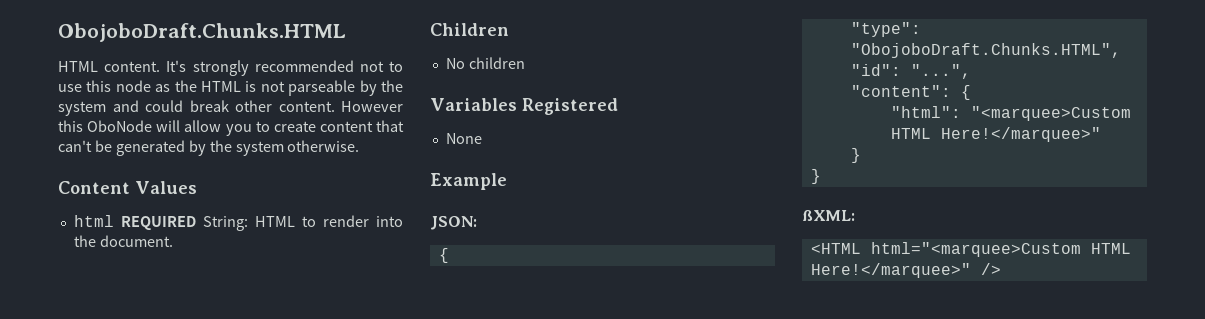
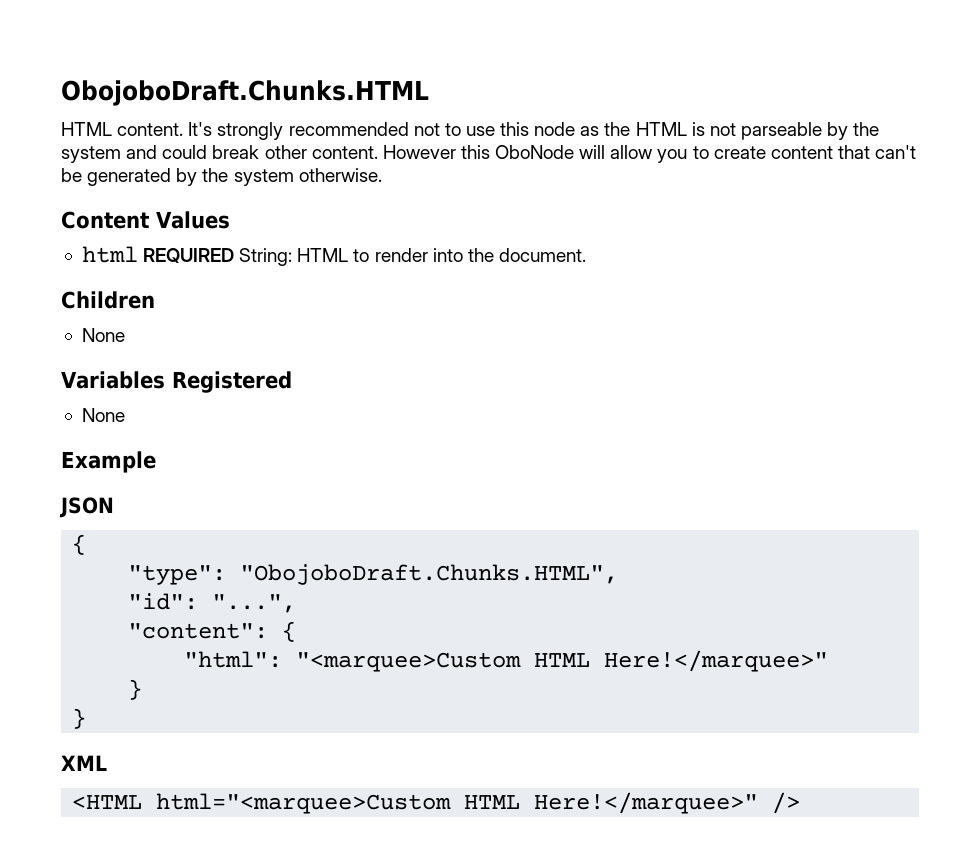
  Children
- No children
+ None
- JSON:
+ JSON
- ßXML:
+ XML

